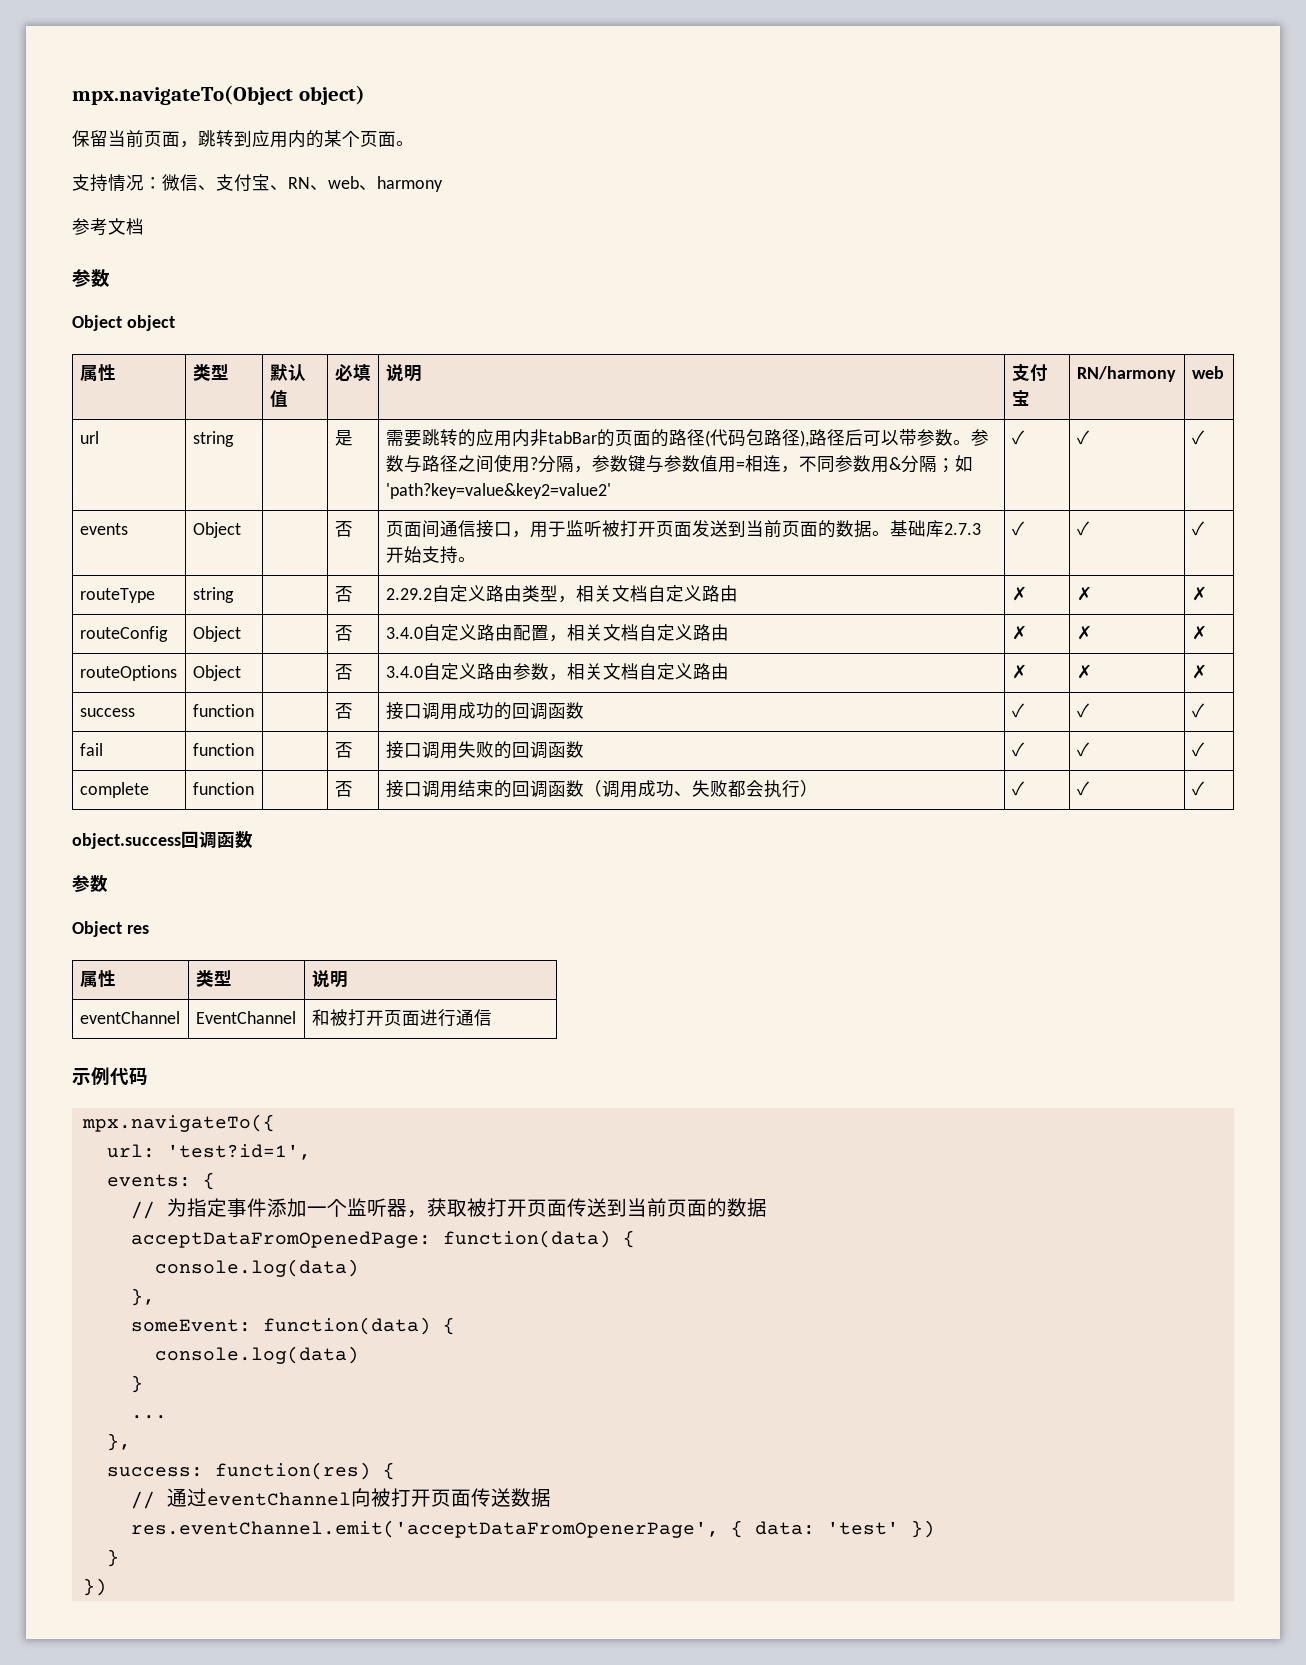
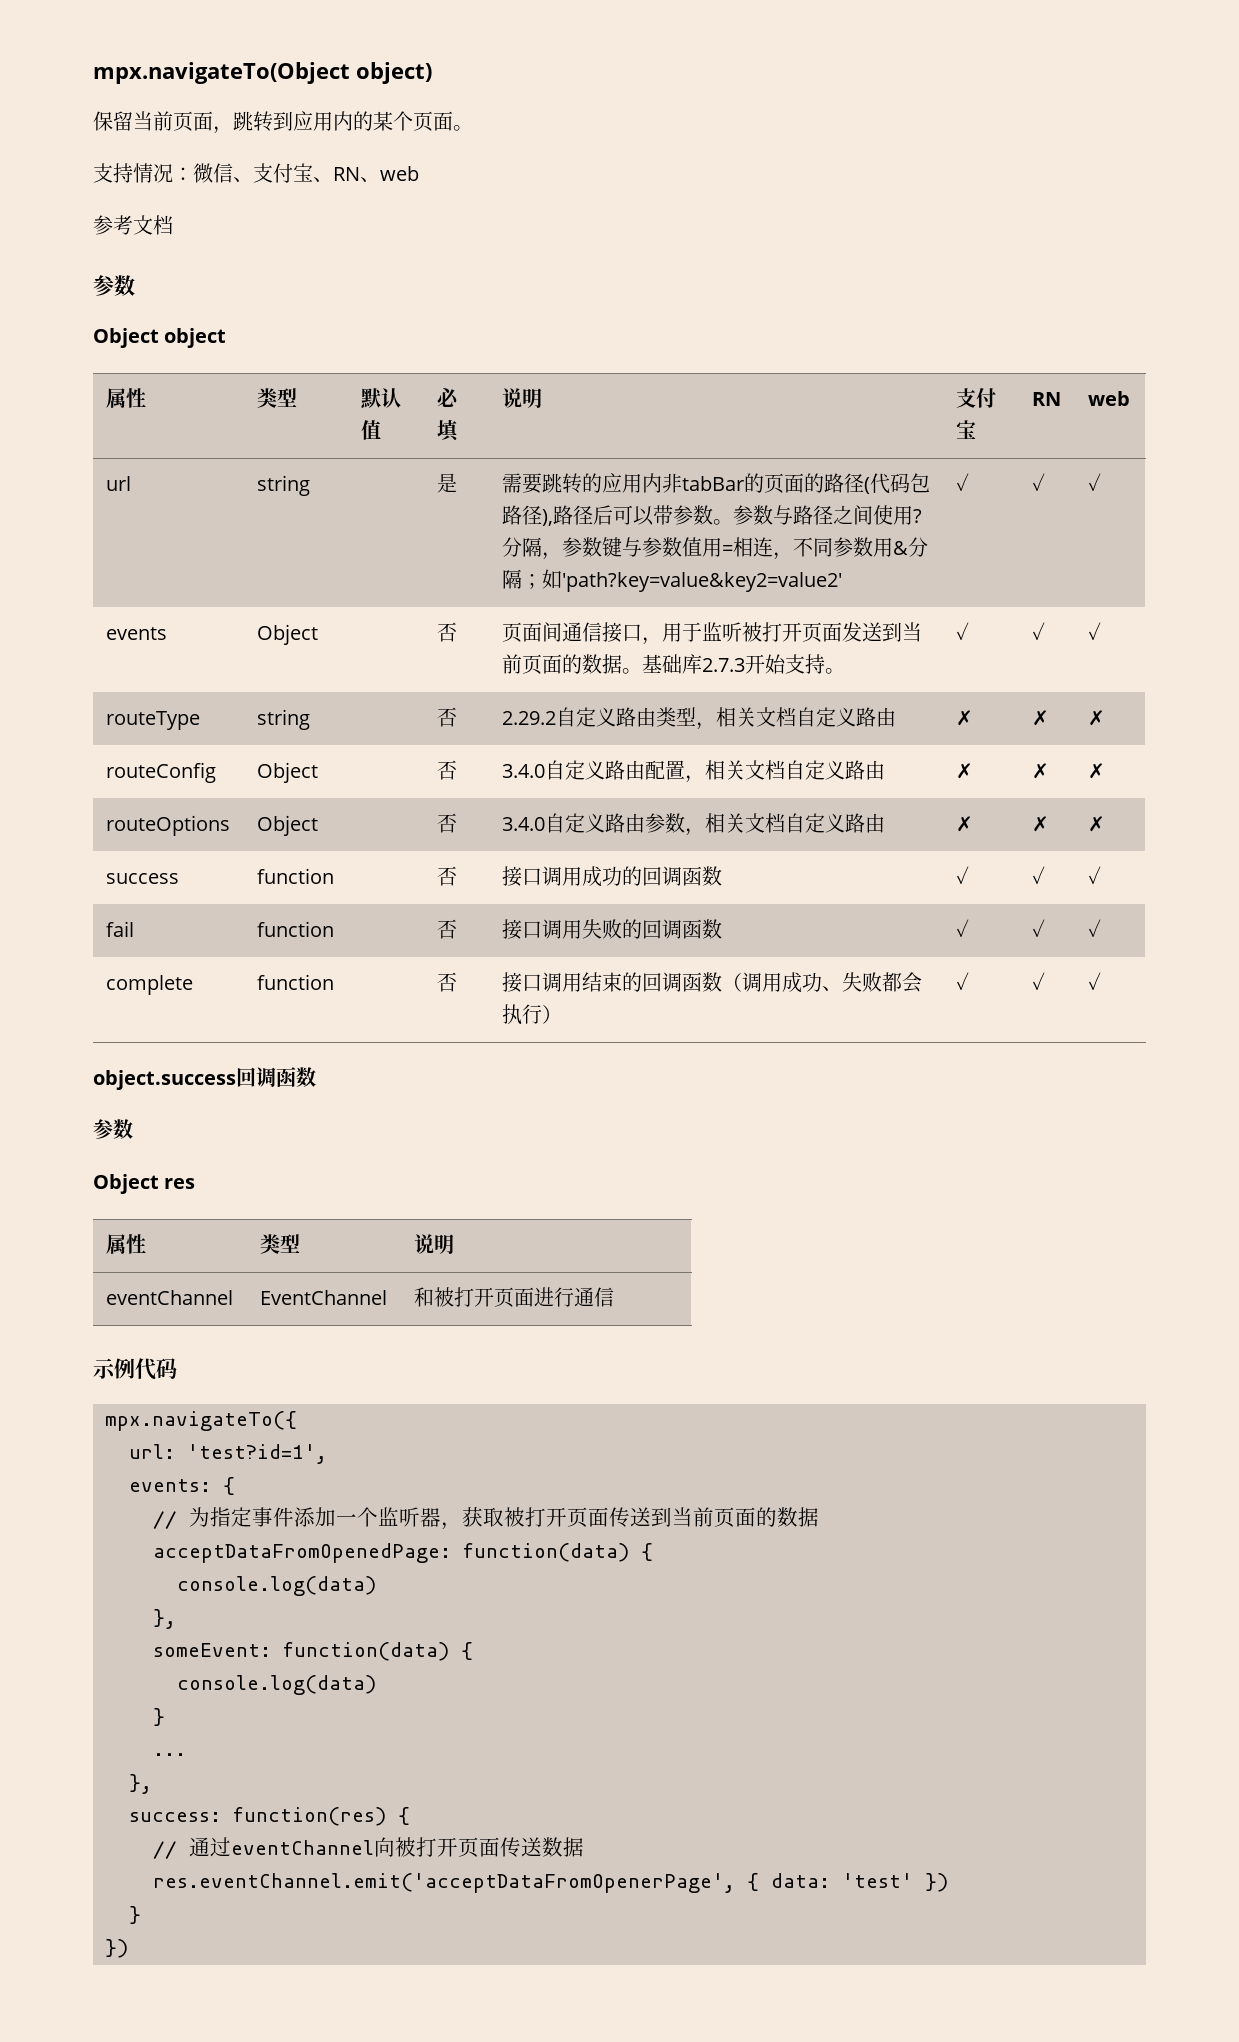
- 支持情况：微信、支付宝、RN、web、harmony
+ 支持情况：微信、支付宝、RN、web
- 属性 | 类型 | 默认值 | 必填 | 说明 | 支付宝 | RN/harmony | web
+ 属性 | 类型 | 默认值 | 必填 | 说明 | 支付宝 | RN | web

